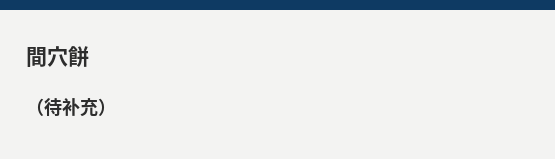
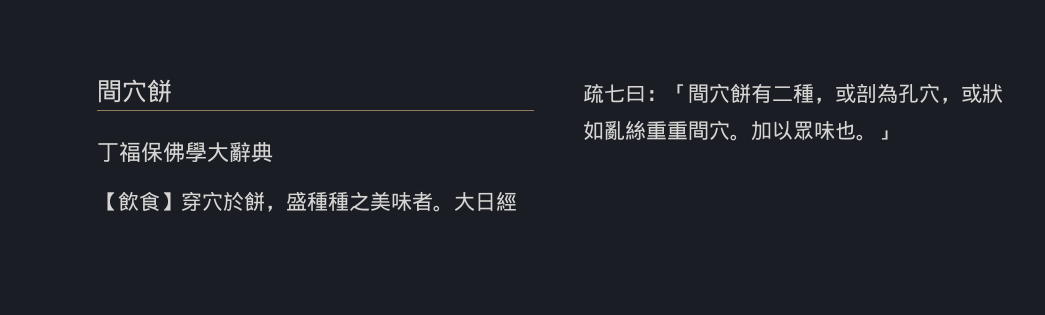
- （待补充）
+ 丁福保佛學大辭典
+ 【飲食】穿穴於餅，盛種種之美味者。大日經疏七曰：「間穴餅有二種，或剖為孔穴，或狀如亂絲重重間穴。加以眾味也。」

